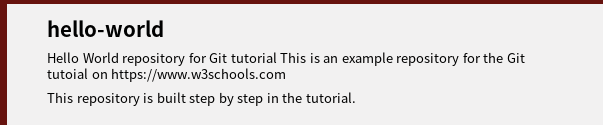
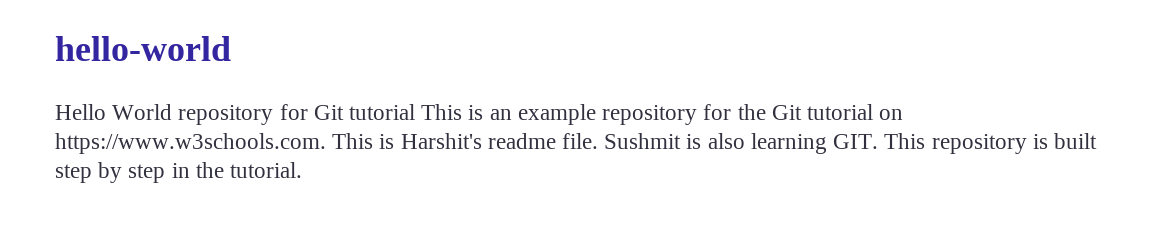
- Hello World repository for Git tutorial This is an example repository for the Git tutoial on https://www.w3schools.com
- This repository is built step by step in the tutorial.
+ Hello World repository for Git tutorial This is an example repository for the Git tutorial on https://www.w3schools.com. This is Harshit's readme file. Sushmit is also learning GIT. This repository is built step by step in the tutorial.

